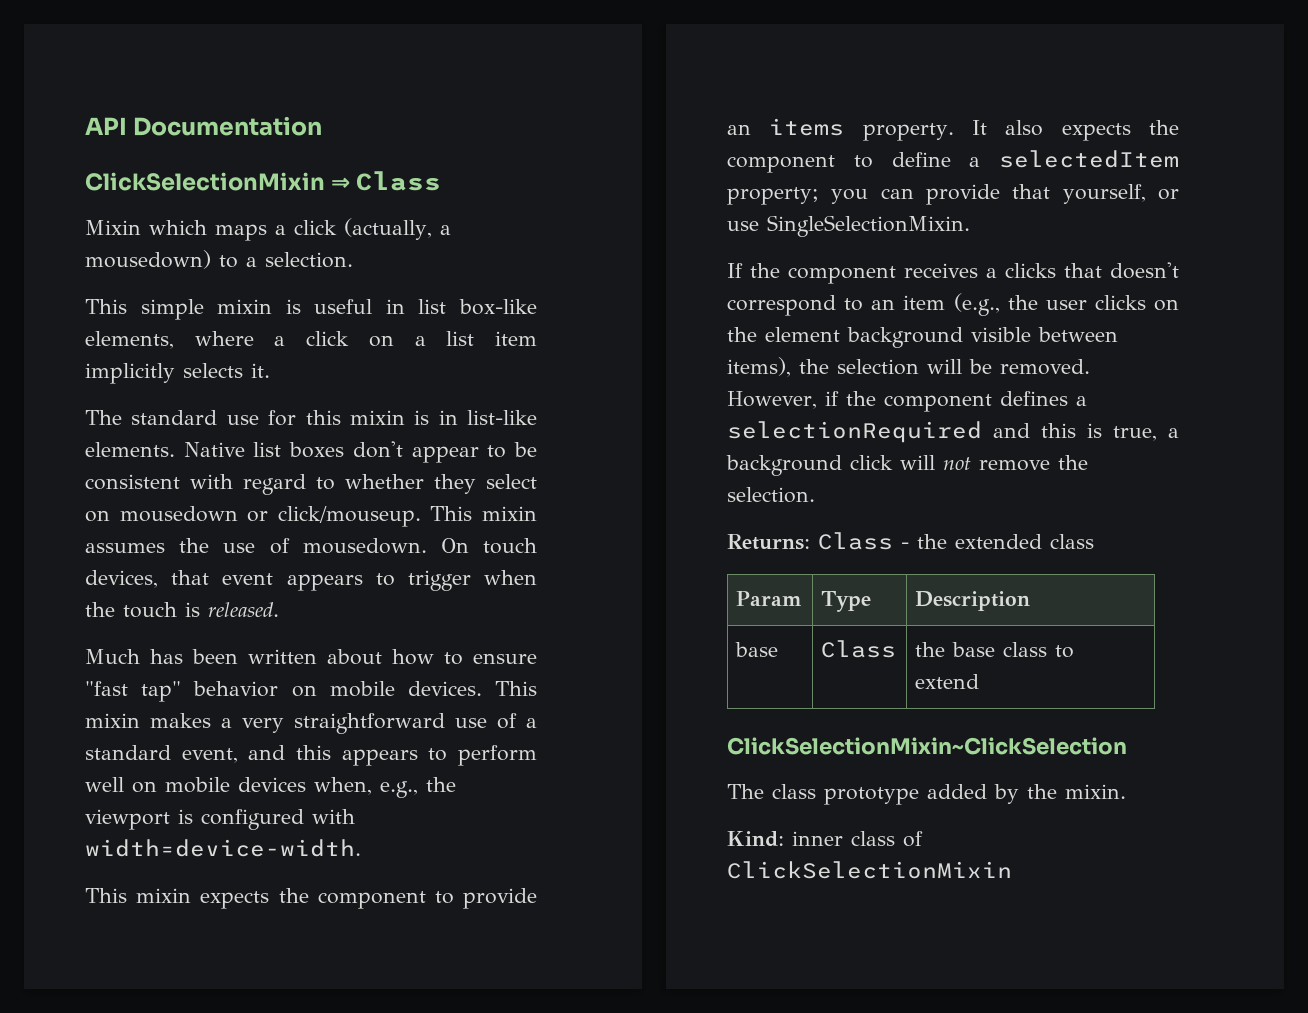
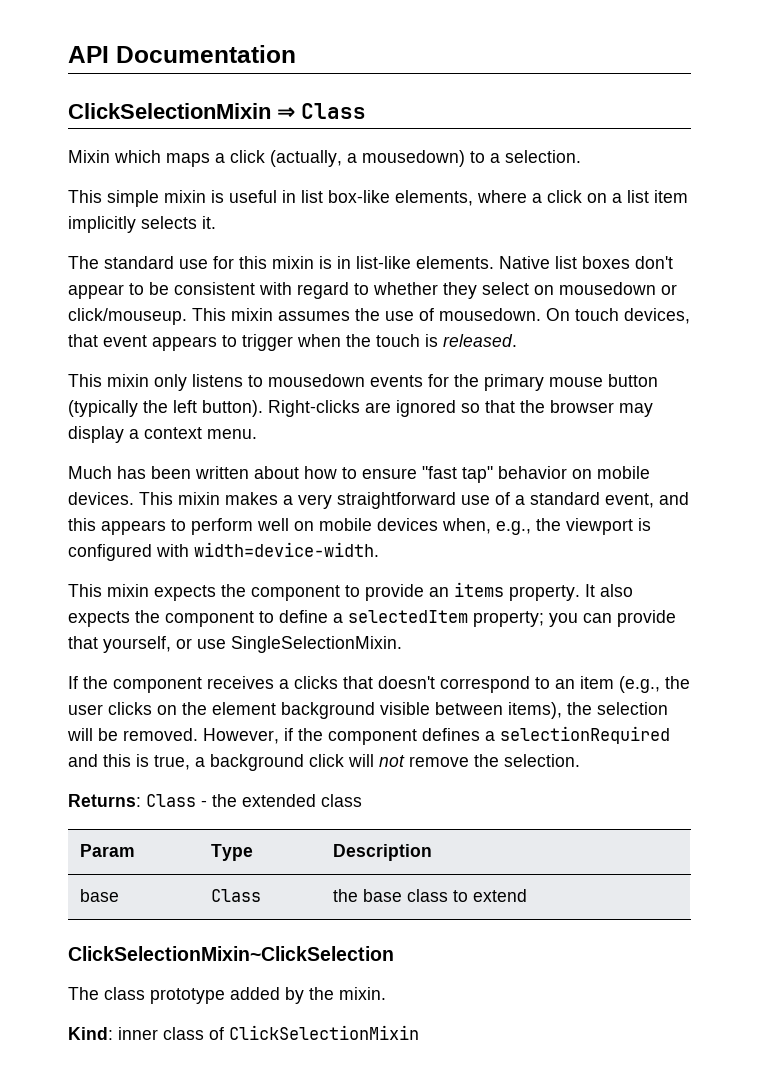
+ This mixin only listens to mousedown events for the primary mouse button (typically the left button). Right-clicks are ignored so that the browser may display a context menu.

